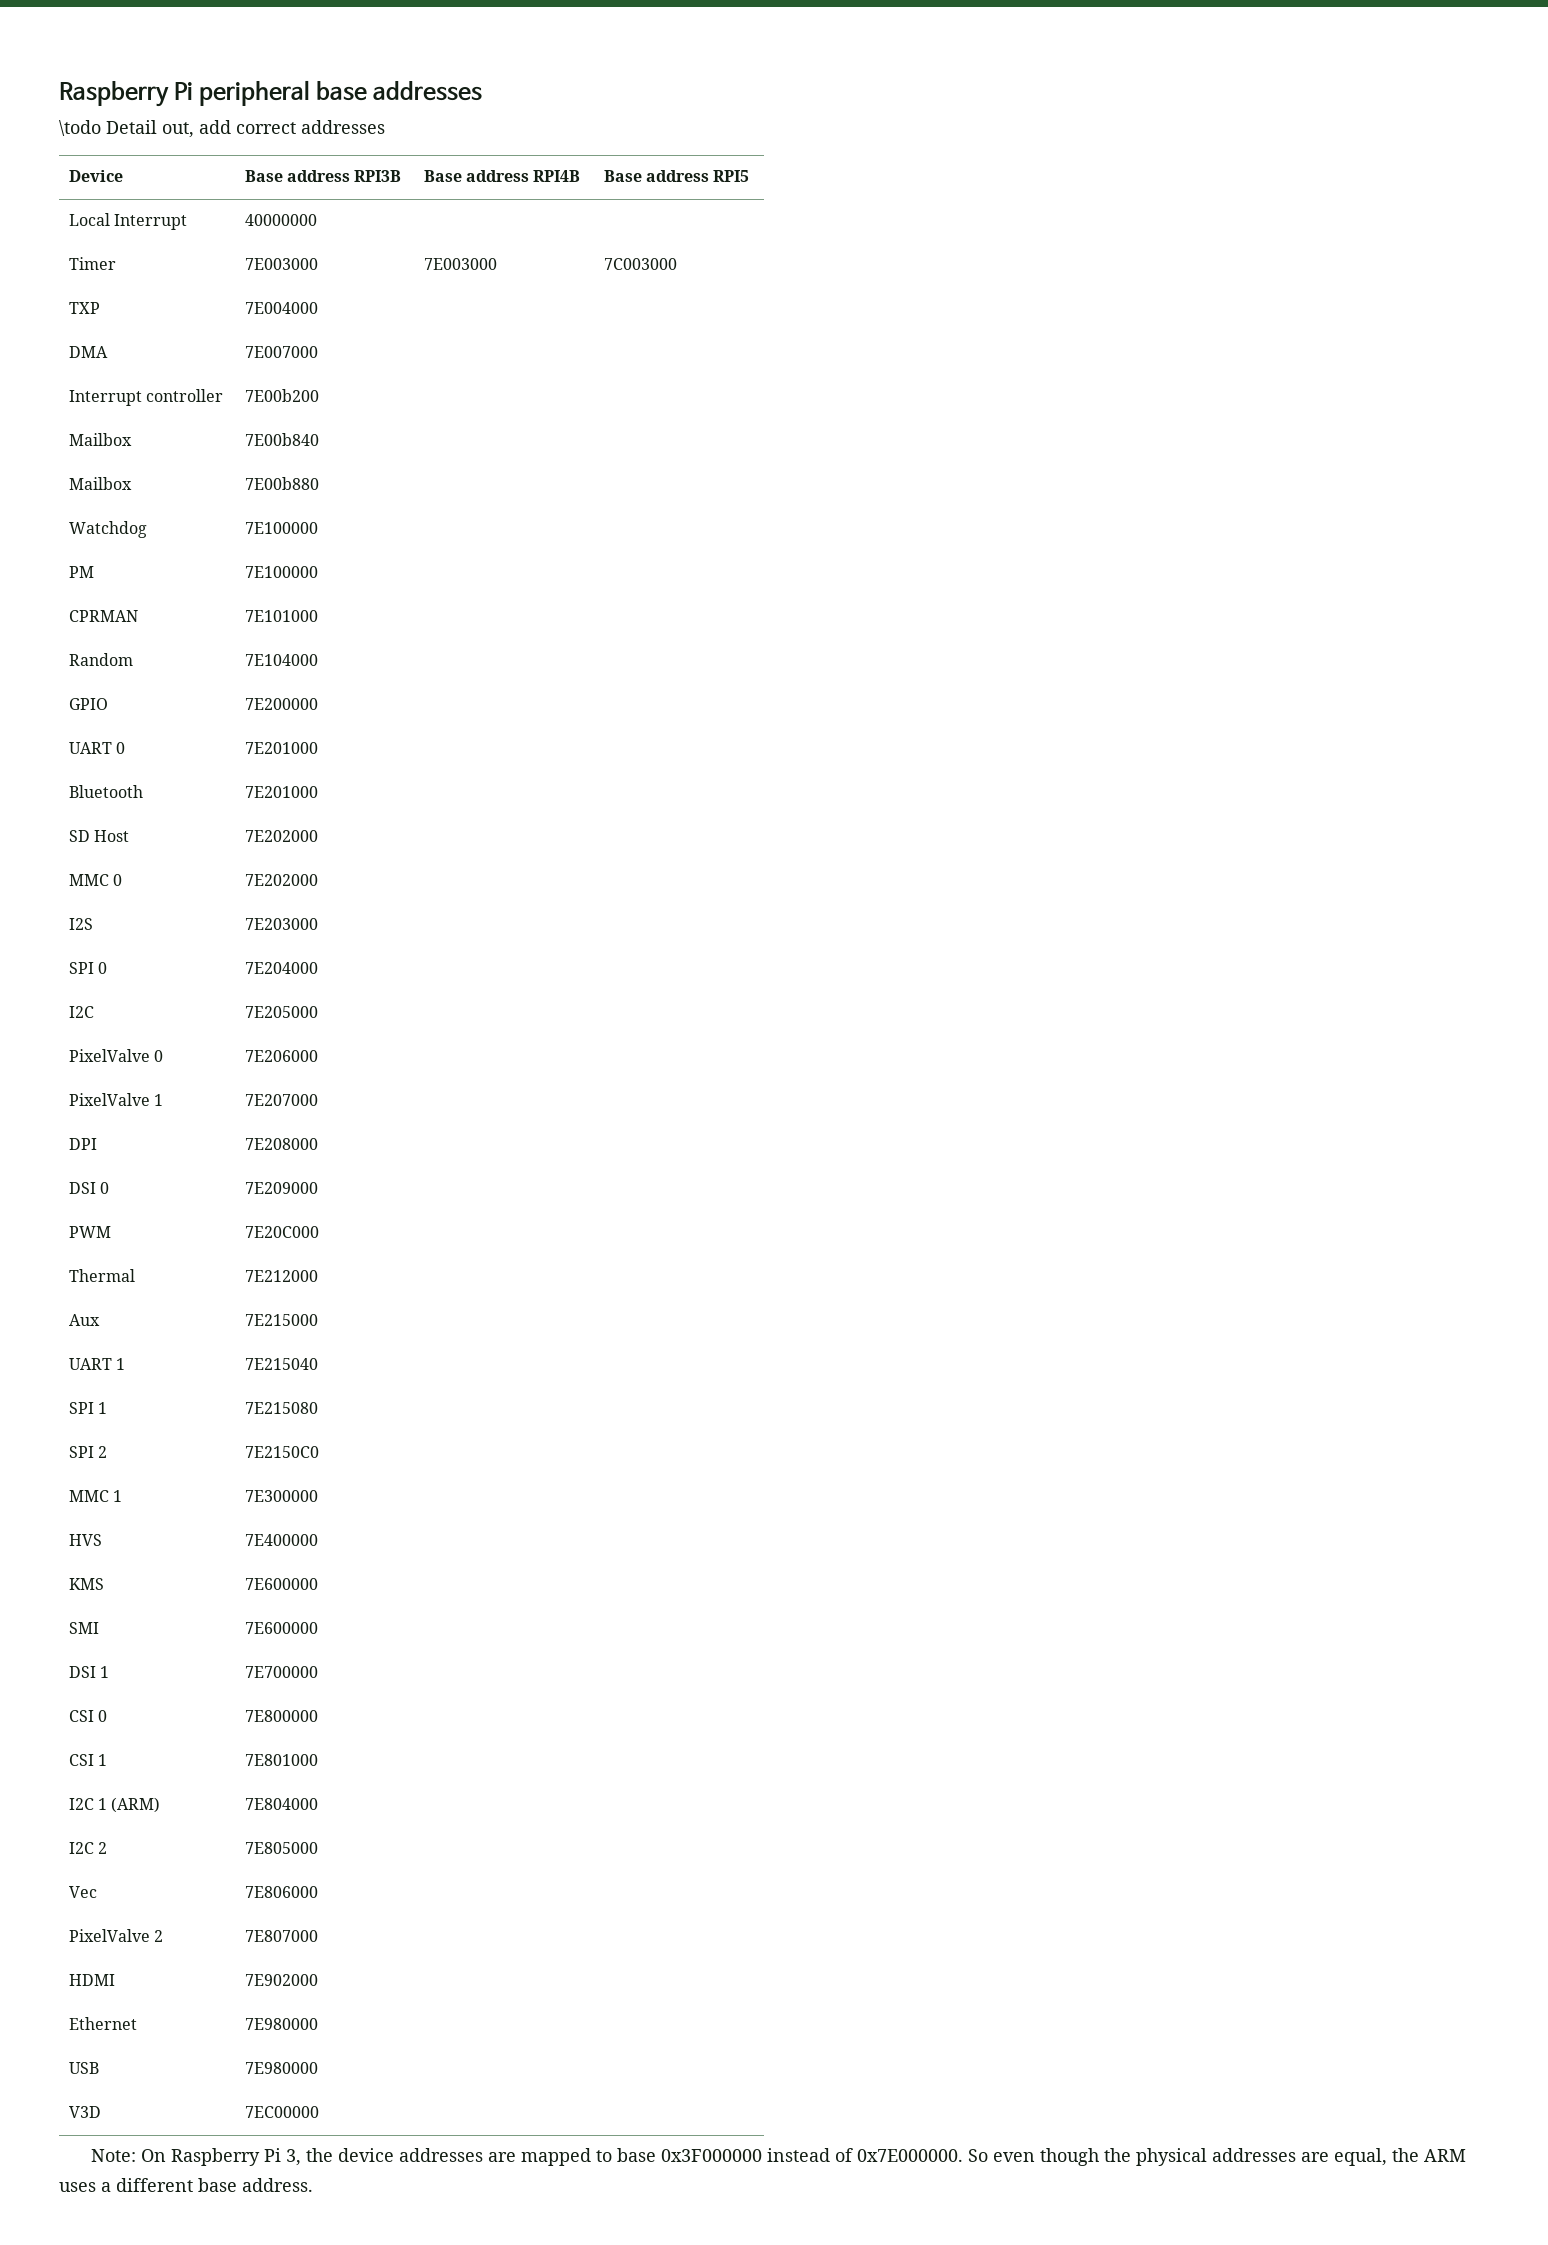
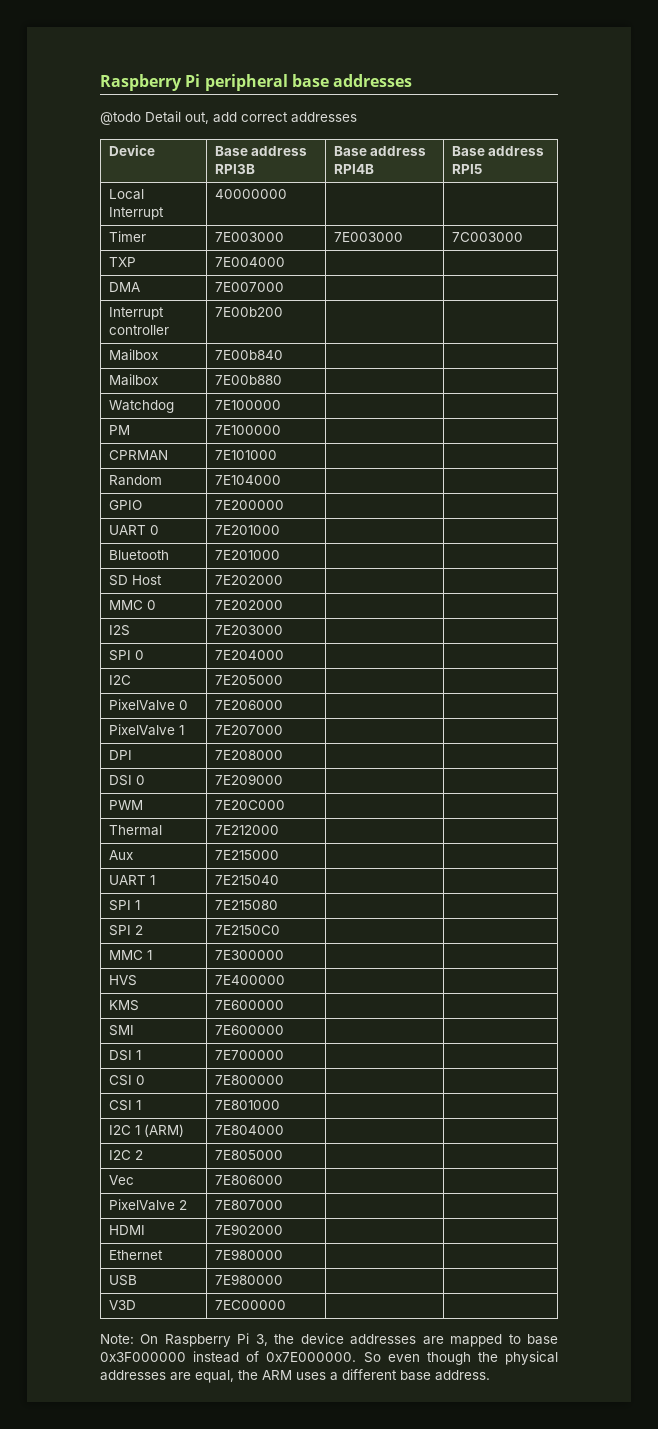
- \todo Detail out, add correct addresses
+ @todo Detail out, add correct addresses

